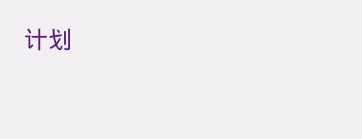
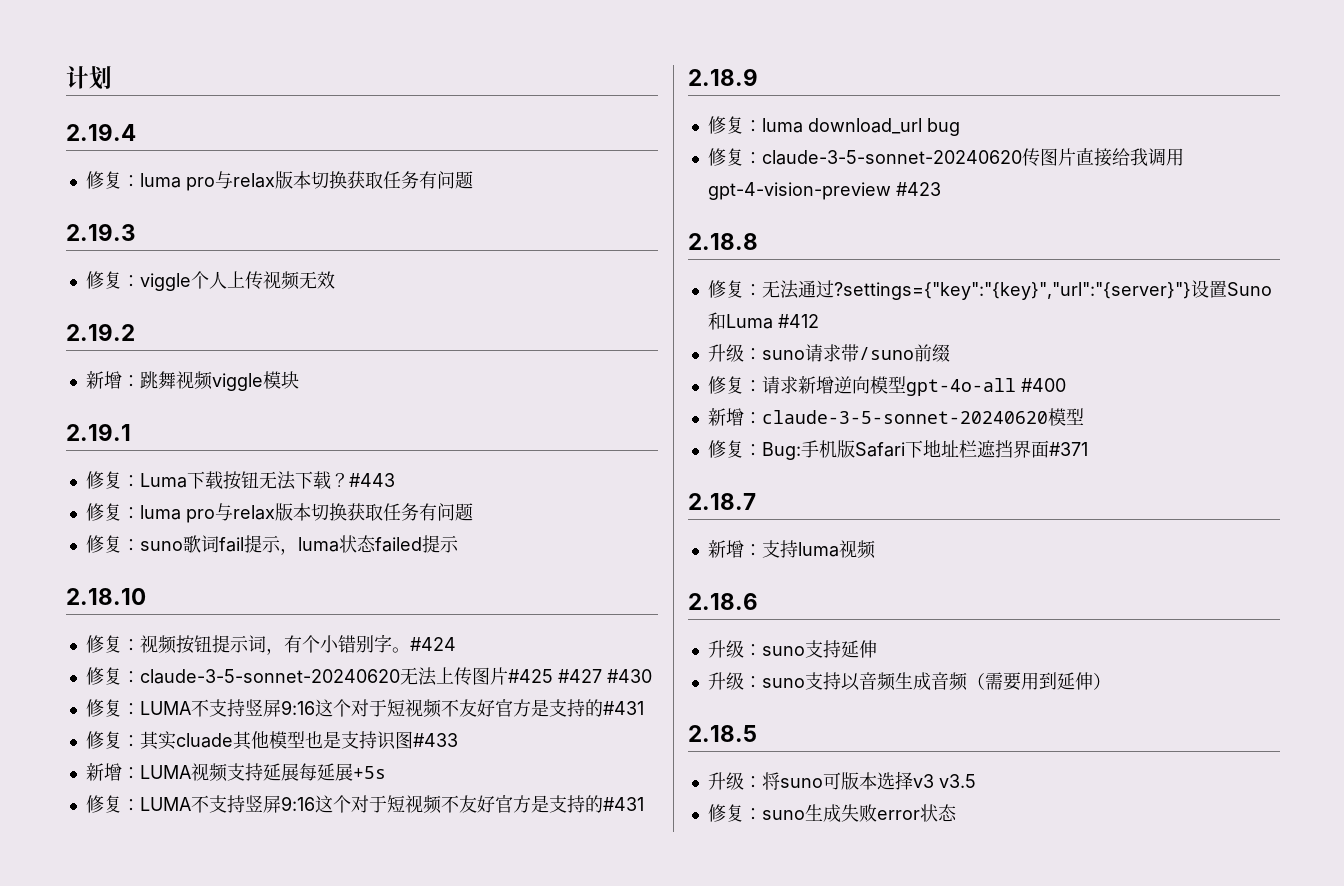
+ 2.19.4
+ 修复：luma pro与relax版本切换获取任务有问题
+ 2.19.3
+ 修复：viggle个人上传视频无效
+ 2.19.2
+ 新增：跳舞视频viggle模块
+ 2.19.1
+ 修复：Luma下载按钮无法下载？#443
+ 修复：luma pro与relax版本切换获取任务有问题
+ 修复：suno歌词fail提示，luma状态failed提示
+ 2.18.10
+ 修复：视频按钮提示词，有个小错别字。#424
+ 修复：claude-3-5-sonnet-20240620无法上传图片#425 #427 #430
+ 修复：LUMA不支持竖屏9:16这个对于短视频不友好官方是支持的#431
+ 修复：其实cluade其他模型也是支持识图#433
+ 新增：LUMA视频支持延展每延展+5s
+ 修复：LUMA不支持竖屏9:16这个对于短视频不友好官方是支持的#431
+ 2.18.9
+ 修复：luma download_url bug
+ 修复：claude-3-5-sonnet-20240620传图片直接给我调用gpt-4-vision-preview #423
+ 2.18.8
+ 修复：无法通过?settings={"key":"{key}","url":"{server}"}设置Suno和Luma #412
+ 升级：suno请求带/suno前缀
+ 修复：请求新增逆向模型gpt-4o-all #400
+ 新增：claude-3-5-sonnet-20240620模型
+ 修复：Bug:手机版Safari下地址栏遮挡界面#371
+ 2.18.7
+ 新增：支持luma视频
+ 2.18.6
+ 升级：suno支持延伸
+ 升级：suno支持以音频生成音频（需要用到延伸）
+ 2.18.5
+ 升级：将suno可版本选择v3 v3.5
+ 修复：suno生成失败error状态

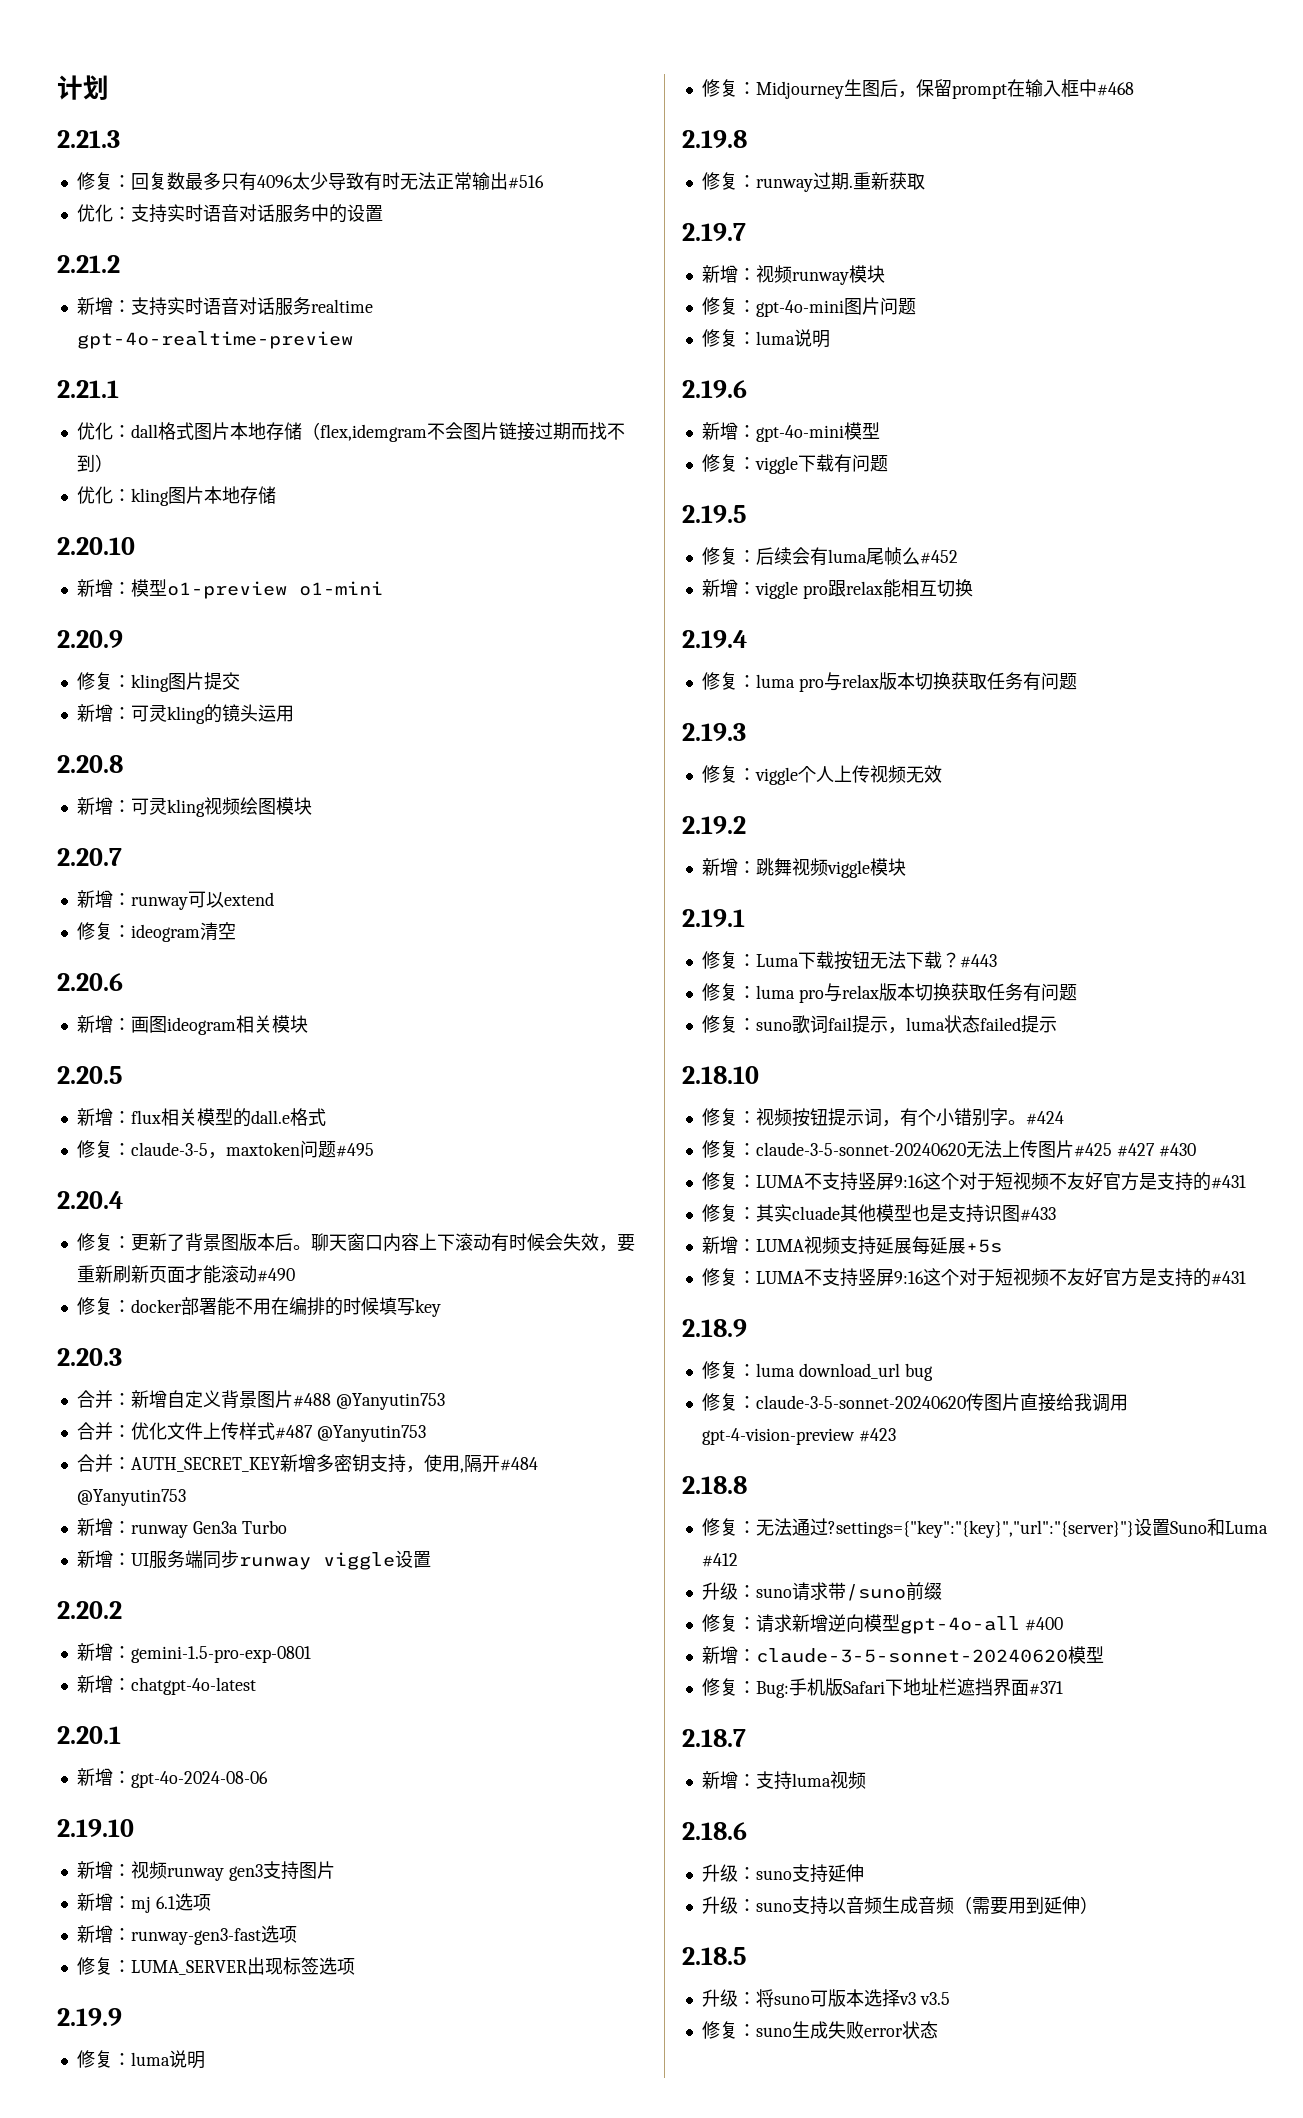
+ 2.21.3
+ 修复：回复数最多只有4096太少导致有时无法正常输出#516
+ 优化：支持实时语音对话服务中的设置
+ 2.21.2
+ 新增：支持实时语音对话服务realtime gpt-4o-realtime-preview
+ 2.21.1
+ 优化：dall格式图片本地存储（flex,idemgram不会图片链接过期而找不到）
+ 优化：kling图片本地存储
+ 2.20.10
+ 新增：模型o1-preview o1-mini
+ 2.20.9
+ 修复：kling图片提交
+ 新增：可灵kling的镜头运用
+ 2.20.8
+ 新增：可灵kling视频绘图模块
+ 2.20.7
+ 新增：runway可以extend
+ 修复：ideogram清空
+ 2.20.6
+ 新增：画图ideogram相关模块
+ 2.20.5
+ 新增：flux相关模型的dall.e格式
+ 修复：claude-3-5，maxtoken问题#495
+ 2.20.4
+ 修复：更新了背景图版本后。聊天窗口内容上下滚动有时候会失效，要重新刷新页面才能滚动#490
+ 修复：docker部署能不用在编排的时候填写key
+ 2.20.3
+ 合并：新增自定义背景图片#488 @Yanyutin753
+ 合并：优化文件上传样式#487 @Yanyutin753
+ 合并：AUTH_SECRET_KEY新增多密钥支持，使用,隔开#484 @Yanyutin753
+ 新增：runway Gen3a Turbo
+ 新增：UI服务端同步runway viggle设置
+ 2.20.2
+ 新增：gemini-1.5-pro-exp-0801
+ 新增：chatgpt-4o-latest
+ 2.20.1
+ 新增：gpt-4o-2024-08-06
+ 2.19.10
+ 新增：视频runway gen3支持图片
+ 新增：mj 6.1选项
+ 新增：runway-gen3-fast选项
+ 修复：LUMA_SERVER出现标签选项
+ 2.19.9
+ 修复：luma说明
+ 修复：Midjourney生图后，保留prompt在输入框中#468
+ 2.19.8
+ 修复：runway过期.重新获取
+ 2.19.7
+ 新增：视频runway模块
+ 修复：gpt-4o-mini图片问题
+ 修复：luma说明
+ 2.19.6
+ 新增：gpt-4o-mini模型
+ 修复：viggle下载有问题
+ 2.19.5
+ 修复：后续会有luma尾帧么#452
+ 新增：viggle pro跟relax能相互切换

